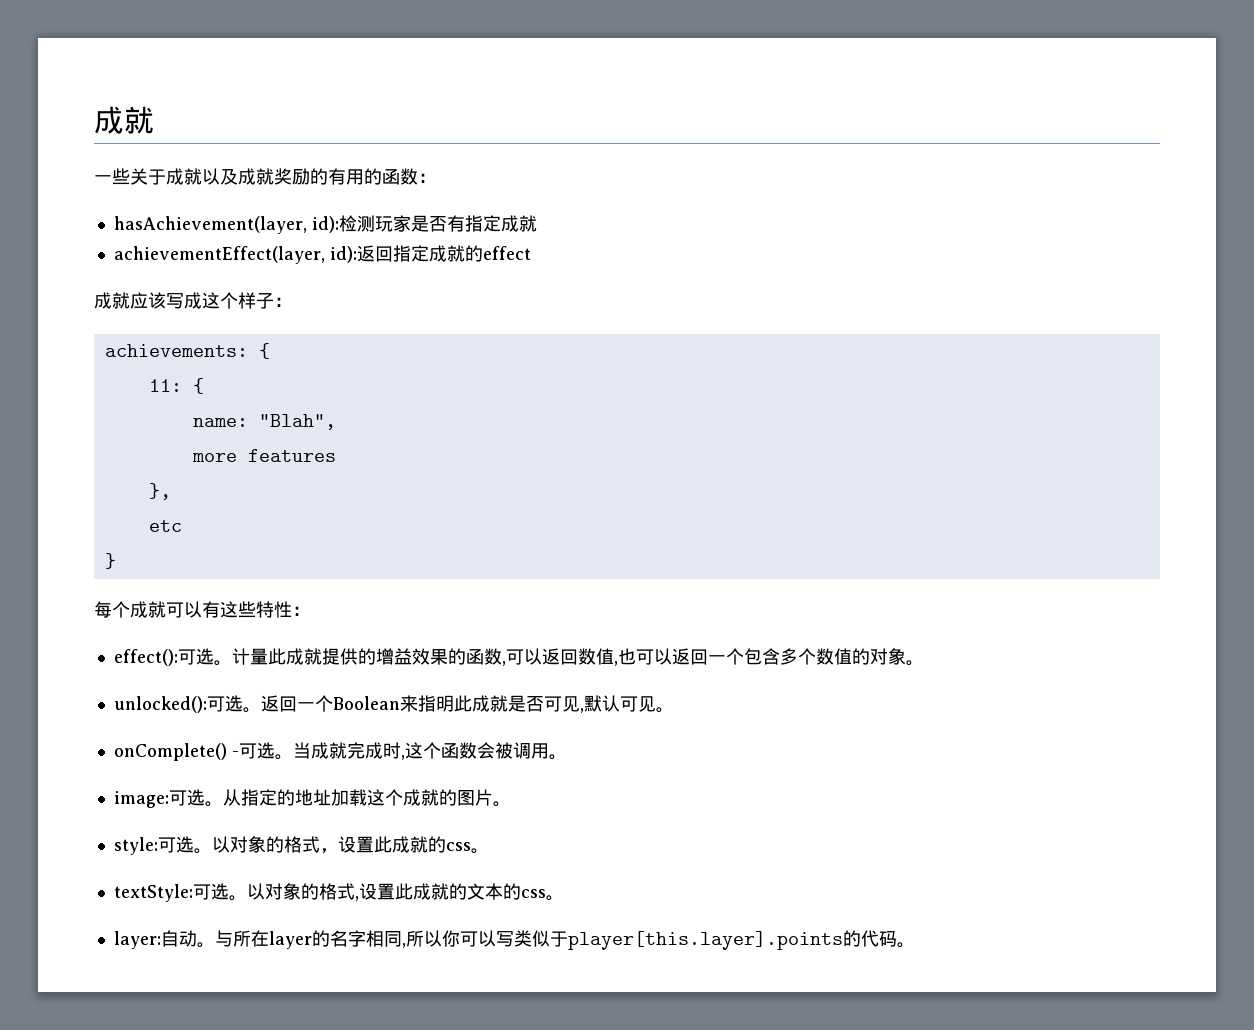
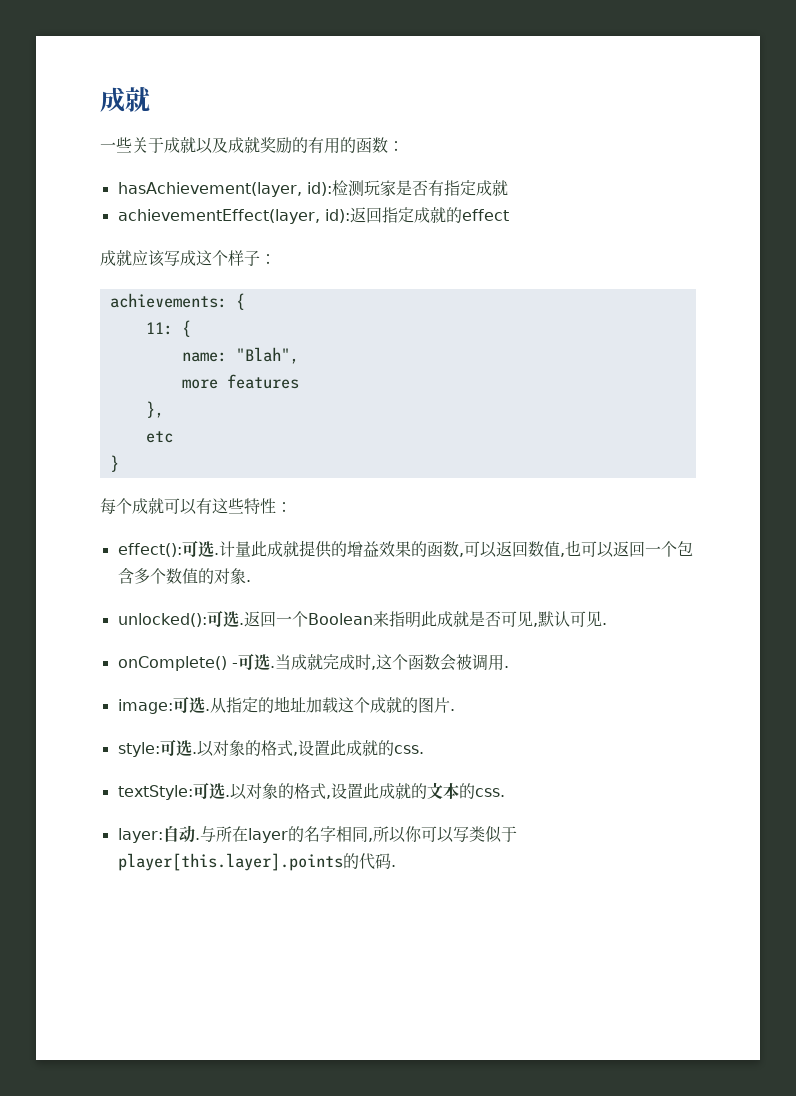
- effect():可选。
+ effect():可选.
- 计量此成就提供的增益效果的函数,可以返回数值,也可以返回一个包含多个数值的对象。
+ 计量此成就提供的增益效果的函数,可以返回数值,也可以返回一个包含多个数值的对象.
- unlocked():可选。
+ unlocked():可选.
- 返回一个Boolean来指明此成就是否可见,默认可见。
+ 返回一个Boolean来指明此成就是否可见,默认可见.
- onComplete() -可选。
+ onComplete() -可选.
- 当成就完成时,这个函数会被调用。
+ 当成就完成时,这个函数会被调用.
- image:可选。
+ image:可选.
- 从指定的地址加载这个成就的图片。
+ 从指定的地址加载这个成就的图片.
- style:可选。以对象的格式，设置此成就的css。
+ style:可选.以对象的格式,设置此成就的css.
- textStyle:可选。
+ textStyle:可选.
- 以对象的格式,设置此成就的文本的css。
+ 以对象的格式,设置此成就的文本的css.
- layer:自动。
+ layer:自动.
- 与所在layer的名字相同,所以你可以写类似于player[this.layer].points的代码。
+ 与所在layer的名字相同,所以你可以写类似于player[this.layer].points的代码.

